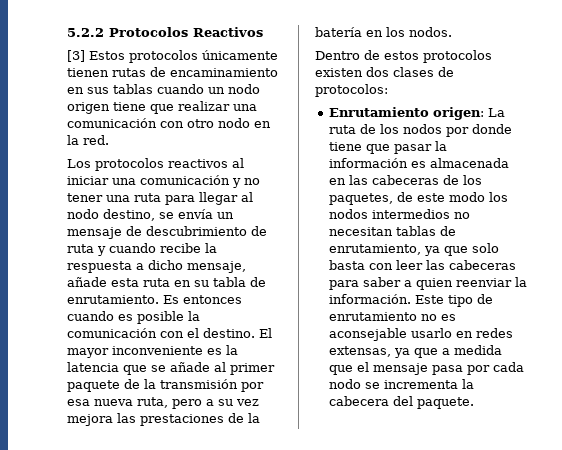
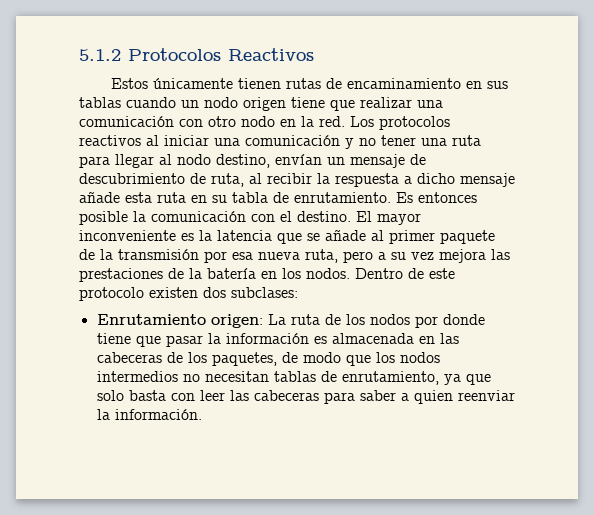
- 5.2.2 Protocolos Reactivos
+ 5.1.2 Protocolos Reactivos
- [3] Estos protocolos únicamente tienen rutas de encaminamiento en sus tablas cuando un nodo origen tiene que realizar una comunicación con otro nodo en la red.
- Los protocolos reactivos al iniciar una comunicación y no tener una ruta para llegar al nodo destino, se envía un mensaje de descubrimiento de ruta y cuando recibe la respuesta a dicho mensaje, añade esta ruta en su tabla de enrutamiento.
+ Estos únicamente tienen rutas de encaminamiento en sus tablas cuando un nodo origen tiene que realizar una comunicación con otro nodo en la red. Los protocolos reactivos al iniciar una comunicación y no tener una ruta para llegar al nodo destino, envían un mensaje de descubrimiento de ruta, al recibir la respuesta a dicho mensaje añade esta ruta en su tabla de enrutamiento.
- Es entonces cuando es posible la comunicación con el destino.
+ Es entonces posible la comunicación con el destino.
- El mayor inconveniente es la latencia que se añade al primer paquete de la transmisión por esa nueva ruta, pero a su vez mejora las prestaciones de la batería en los nodos.
- Dentro de estos protocolos existen dos clases de protocolos:
+ El mayor inconveniente es la latencia que se añade al primer paquete de la transmisión por esa nueva ruta, pero a su vez mejora las prestaciones de la batería en los nodos. Dentro de este protocolo existen dos subclases:
- Enrutamiento origen: La ruta de los nodos por donde tiene que pasar la información es almacenada en las cabeceras de los paquetes, de este modo los nodos intermedios no necesitan tablas de enrutamiento, ya que solo basta con leer las cabeceras para saber a quien reenviar la información. Este tipo de enrutamiento no es aconsejable usarlo en redes extensas, ya que a medida que el mensaje pasa por cada nodo se incrementa la cabecera del paquete.
+ Enrutamiento origen: La ruta de los nodos por donde tiene que pasar la información es almacenada en las cabeceras de los paquetes, de modo que los nodos intermedios no necesitan tablas de enrutamiento, ya que solo basta con leer las cabeceras para saber a quien reenviar la información.

